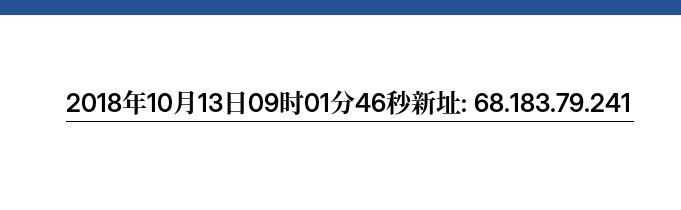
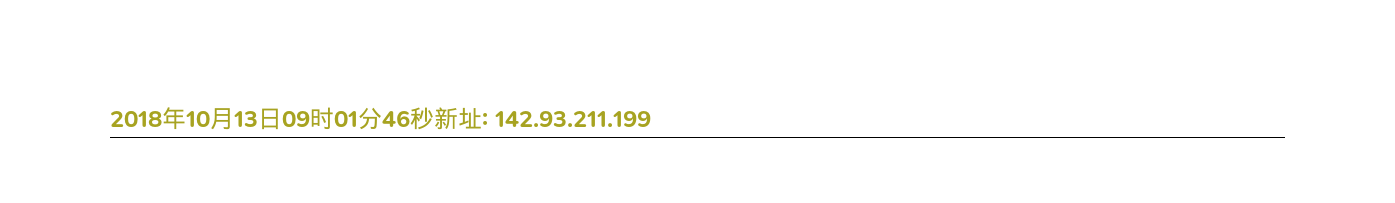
- 2018年10月13日09时01分46秒新址: 68.183.79.241
+ 2018年10月13日09时01分46秒新址: 142.93.211.199

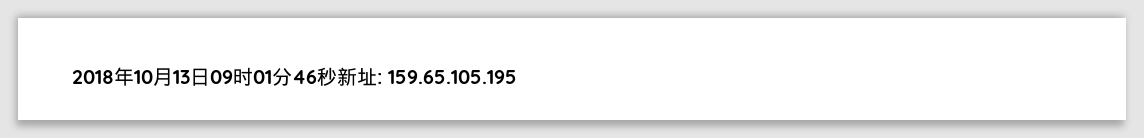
- 2018年10月13日09时01分46秒新址: 142.93.211.199
+ 2018年10月13日09时01分46秒新址: 159.65.105.195

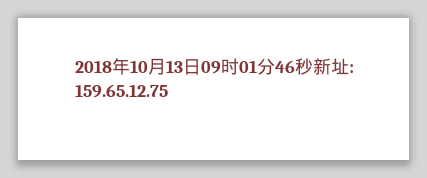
- 2018年10月13日09时01分46秒新址: 159.65.105.195
+ 2018年10月13日09时01分46秒新址: 159.65.12.75

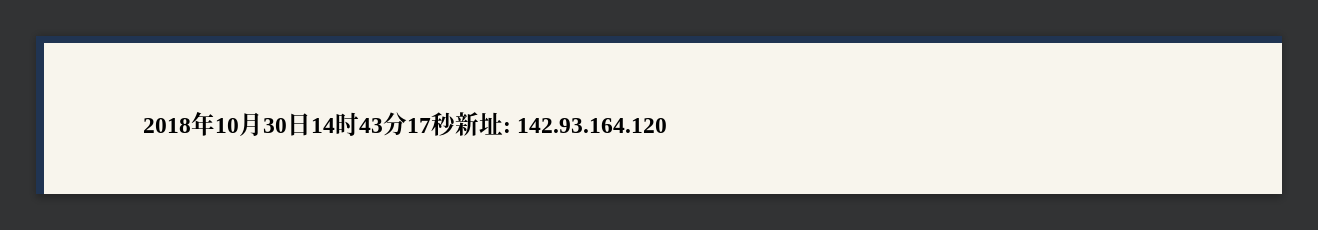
- 2018年10月13日09时01分46秒新址: 159.65.12.75
+ 2018年10月30日14时43分17秒新址: 142.93.164.120

